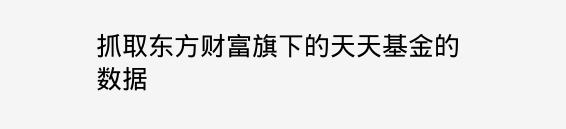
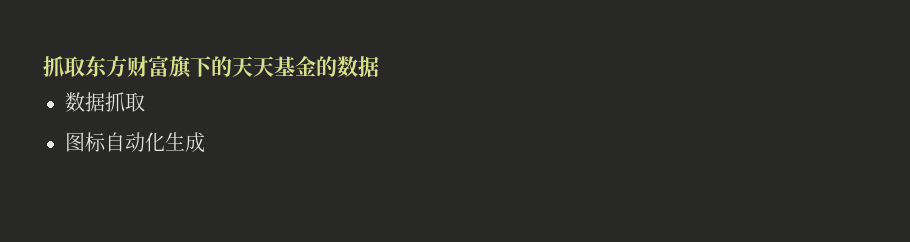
+ 数据抓取
+ 图标自动化生成

